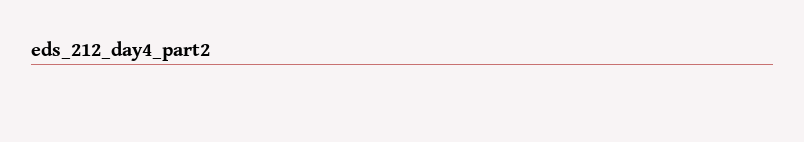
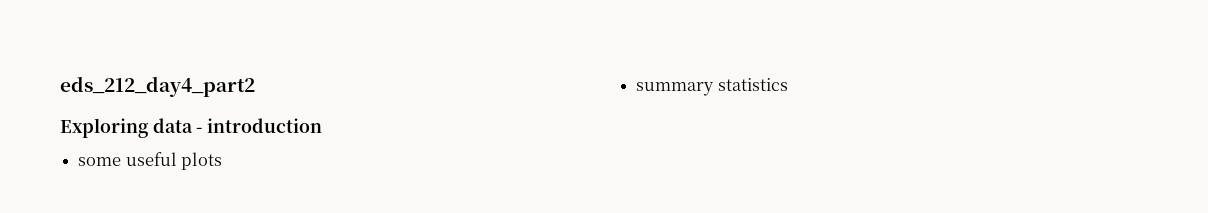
+ Exploring data - introduction
+ some useful plots
+ summary statistics

